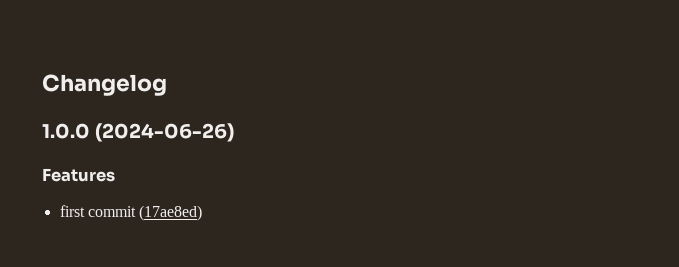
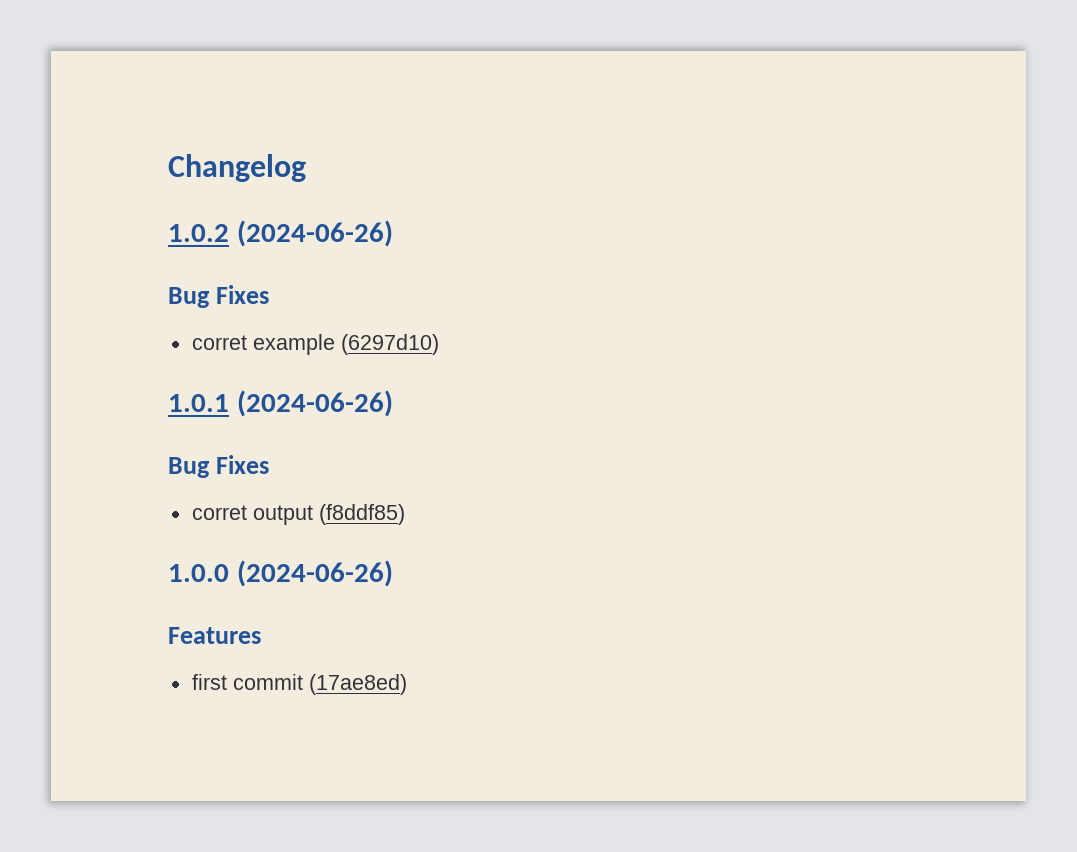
+ 1.0.2 (2024-06-26)
+ Bug Fixes
+ corret example (6297d10)
+ 1.0.1 (2024-06-26)
+ Bug Fixes
+ corret output (f8ddf85)

